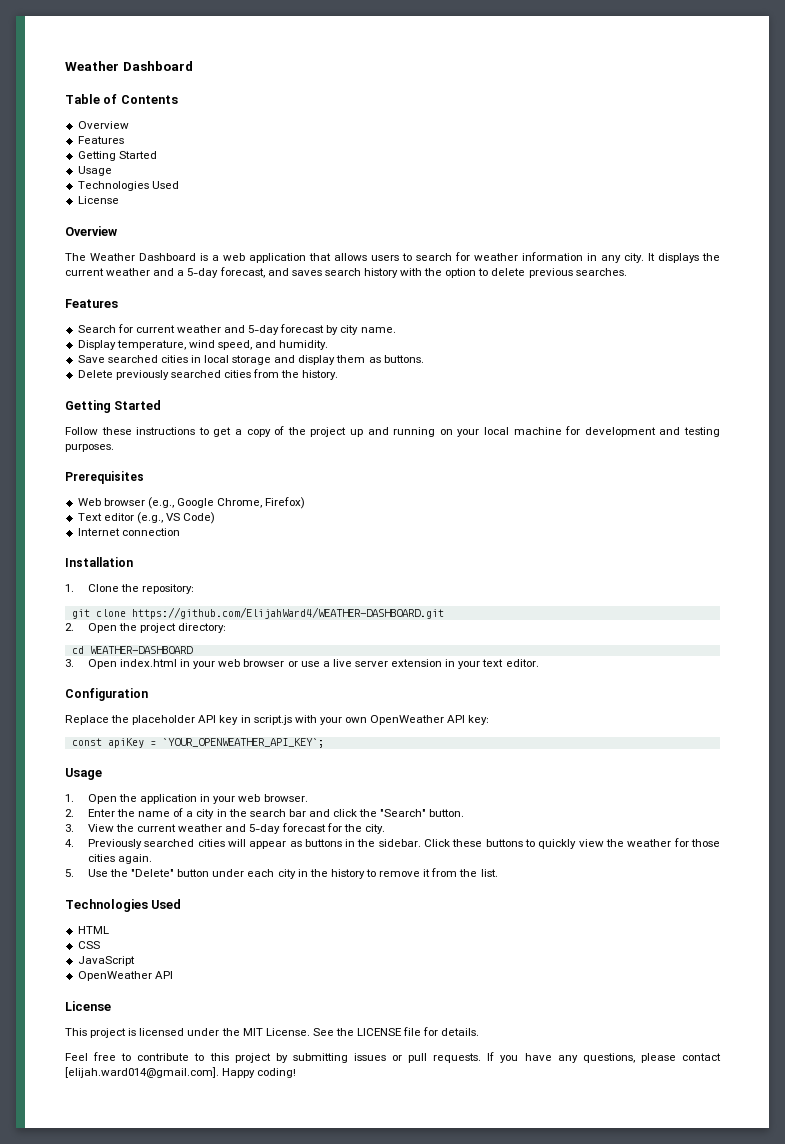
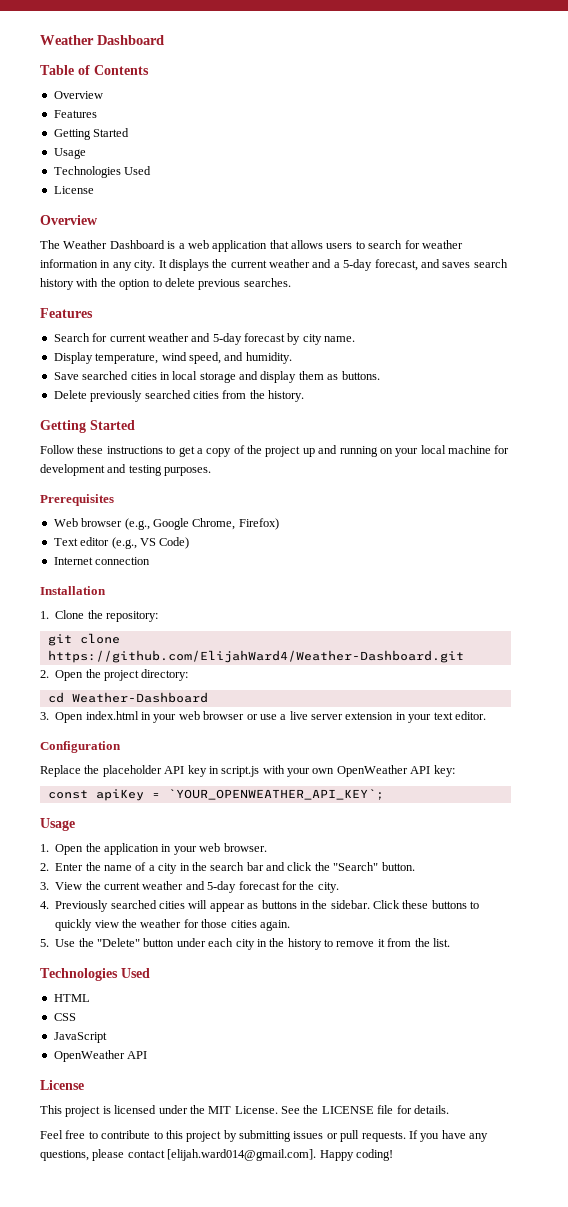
- git clone https://github.com/ElijahWard4/WEATHER-DASHBOARD.git
+ git clone https://github.com/ElijahWard4/Weather-Dashboard.git
- cd WEATHER-DASHBOARD
+ cd Weather-Dashboard

